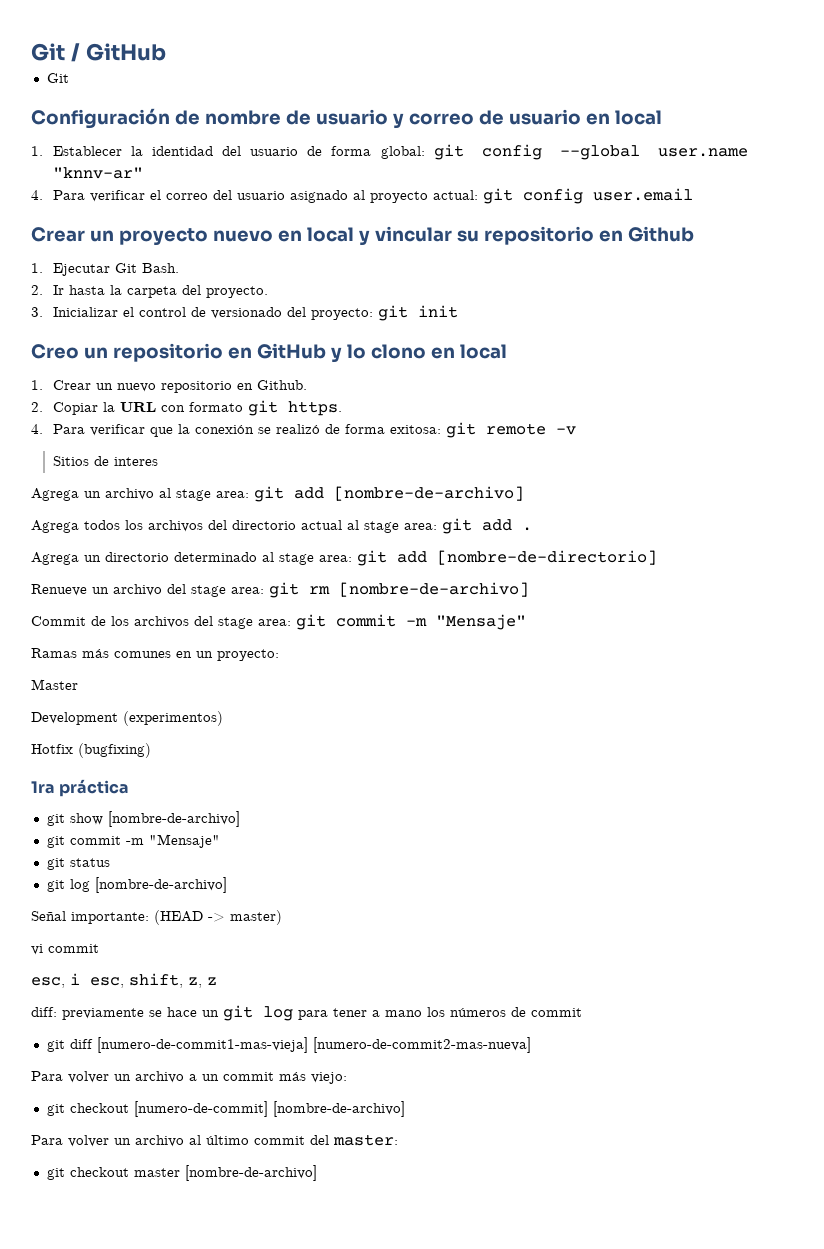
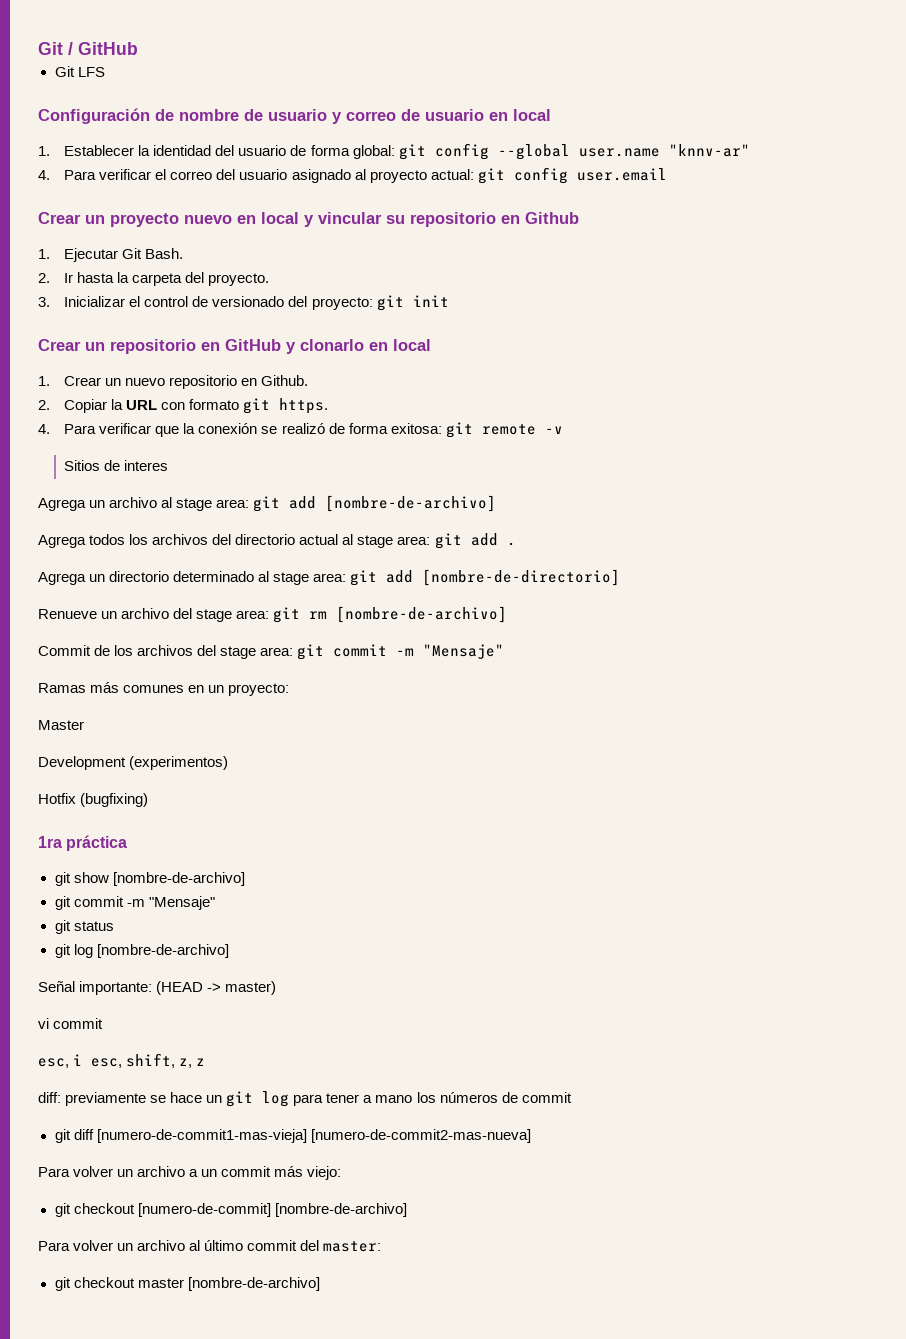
  Git / GitHub
- Git
+ Git LFS
- Creo un repositorio en GitHub y lo clono en local
+ Crear un repositorio en GitHub y clonarlo en local

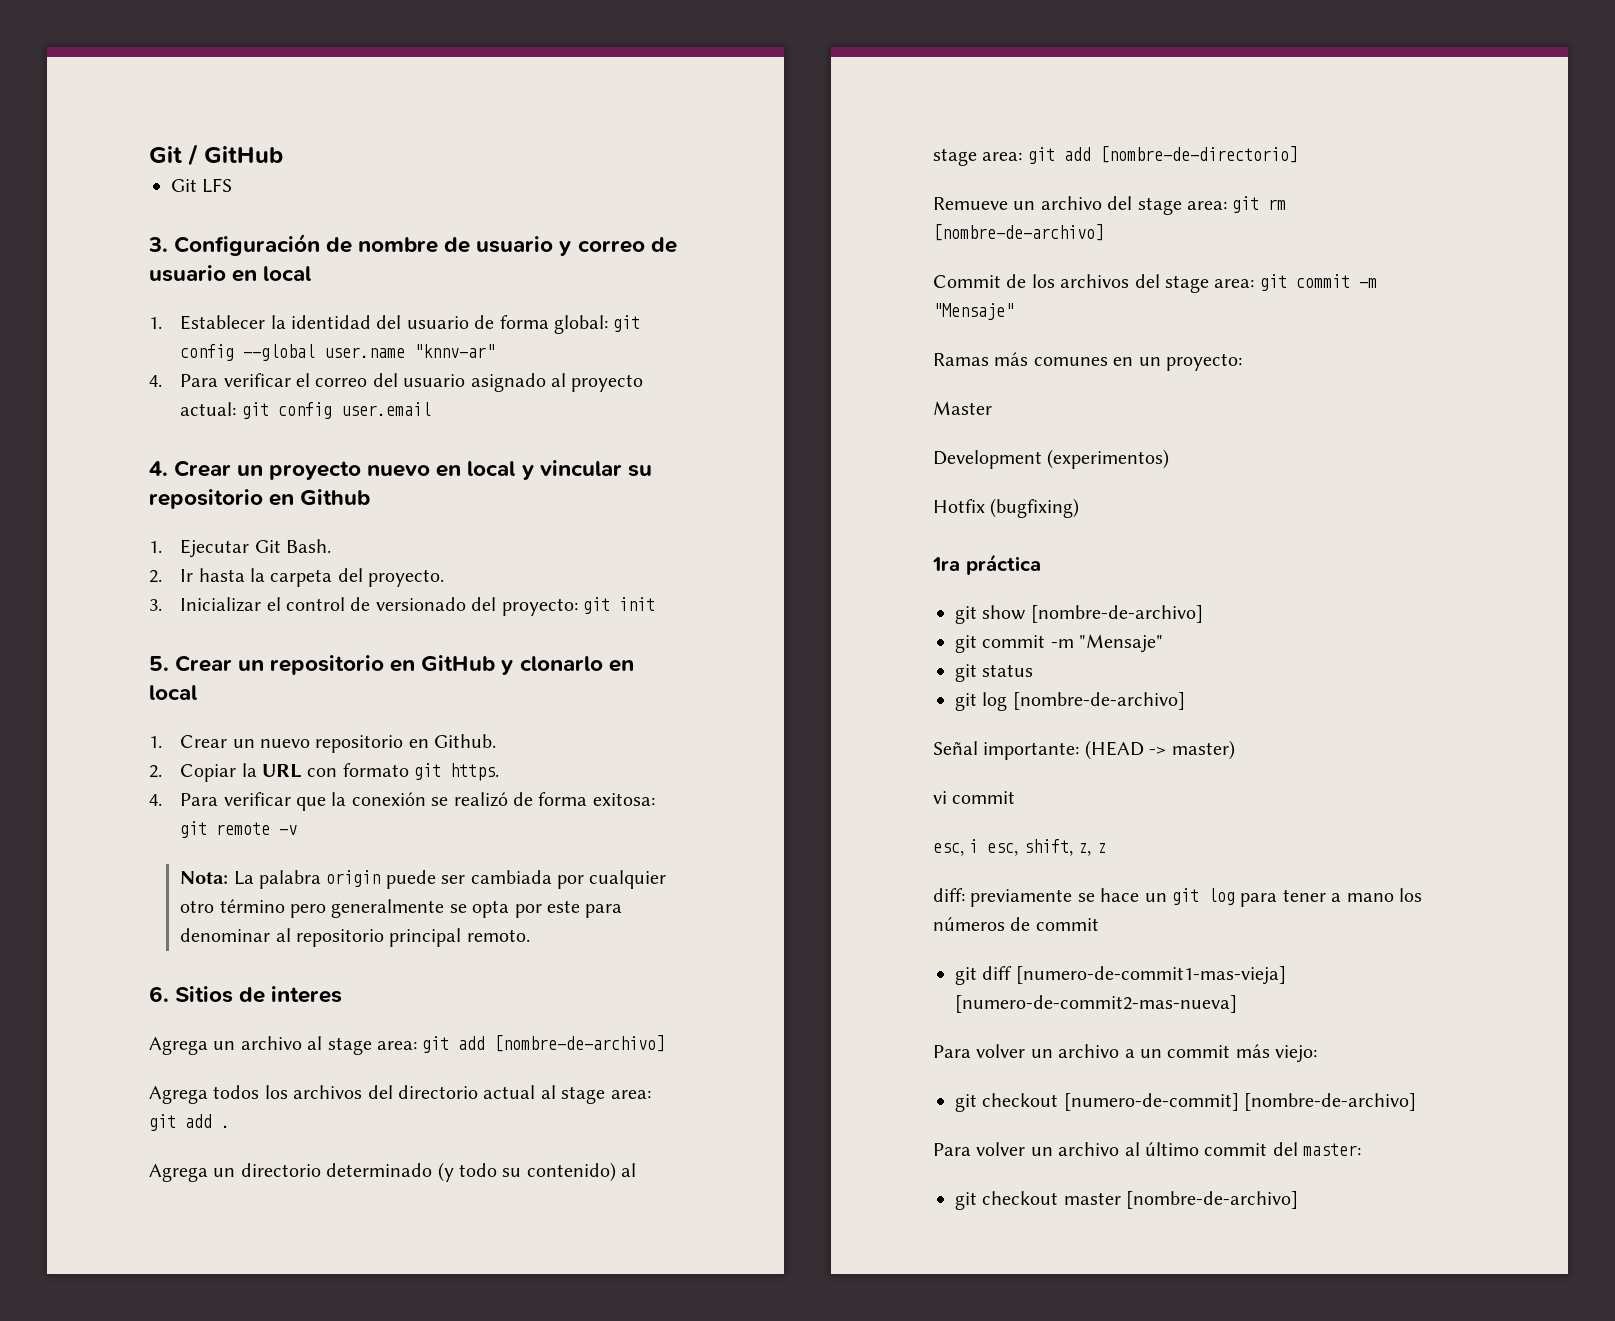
- Configuración de nombre de usuario y correo de usuario en local
+ 3. Configuración de nombre de usuario y correo de usuario en local
- Crear un proyecto nuevo en local y vincular su repositorio en Github
+ 4. Crear un proyecto nuevo en local y vincular su repositorio en Github
- Crear un repositorio en GitHub y clonarlo en local
+ 5. Crear un repositorio en GitHub y clonarlo en local
- Sitios de interes
+ Nota: La palabra origin puede ser cambiada por cualquier otro término pero generalmente se opta por este para denominar al repositorio principal remoto.
+ 6. Sitios de interes
- Agrega un directorio determinado al stage area: git add [nombre-de-directorio]
+ Agrega un directorio determinado (y todo su contenido) al stage area: git add [nombre-de-directorio]
- Renueve un archivo del stage area: git rm [nombre-de-archivo]
+ Remueve un archivo del stage area: git rm [nombre-de-archivo]

